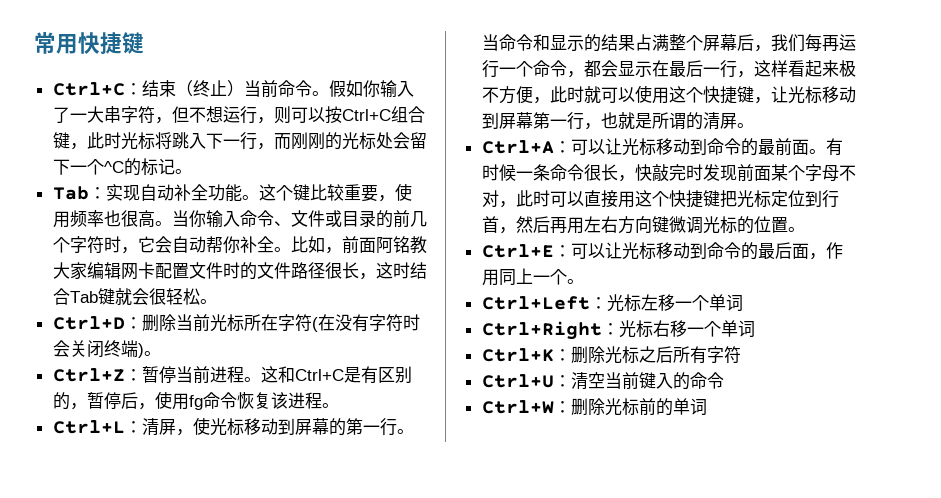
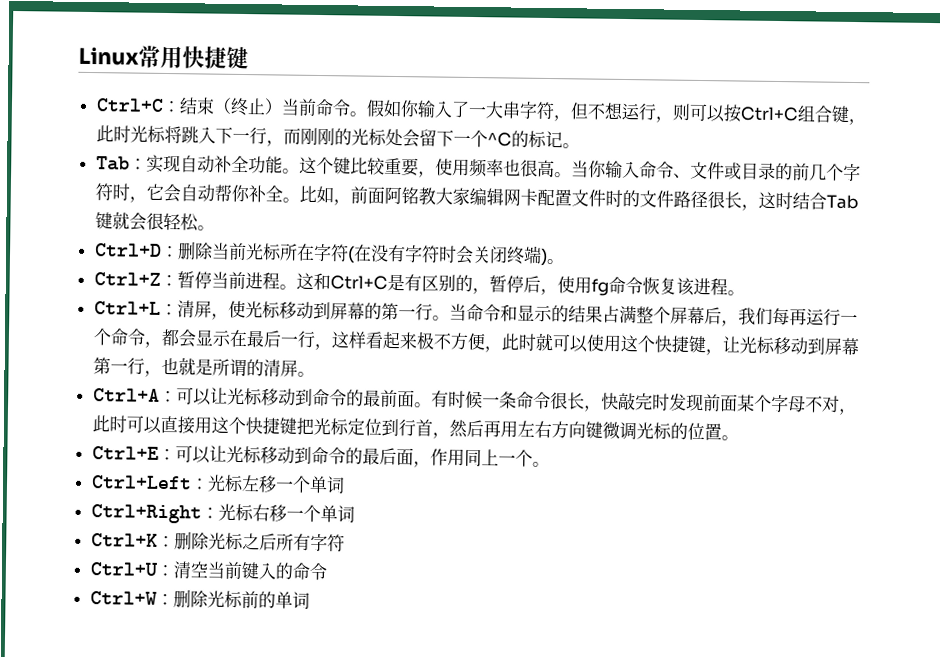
- 常用快捷键
+ Linux常用快捷键

